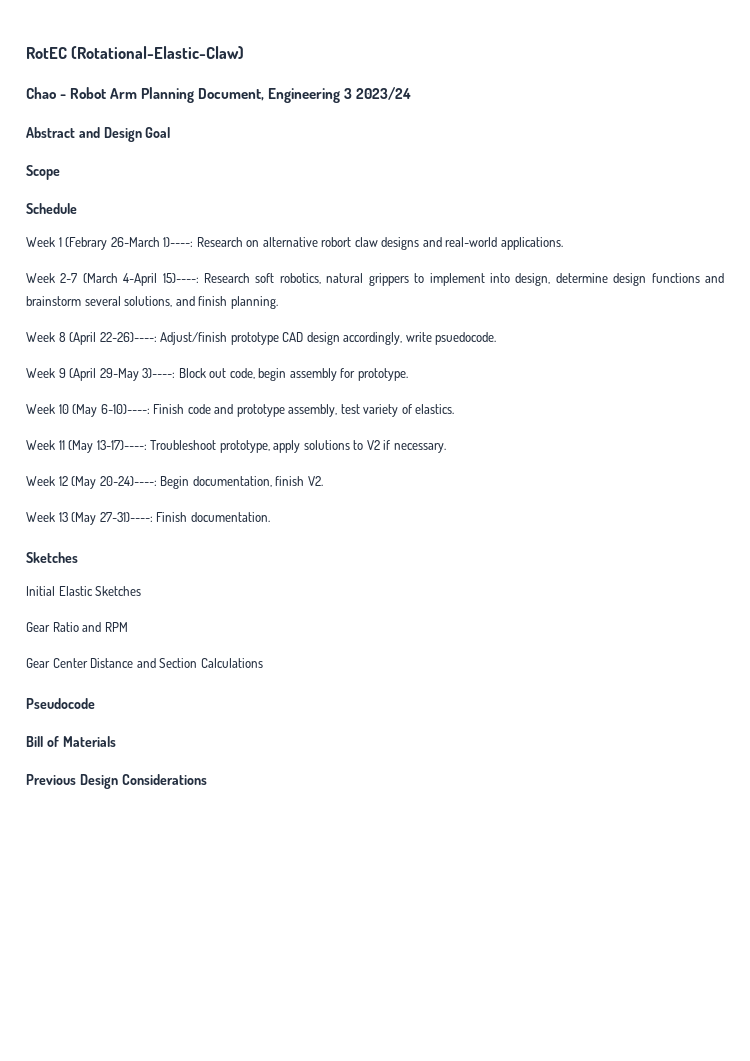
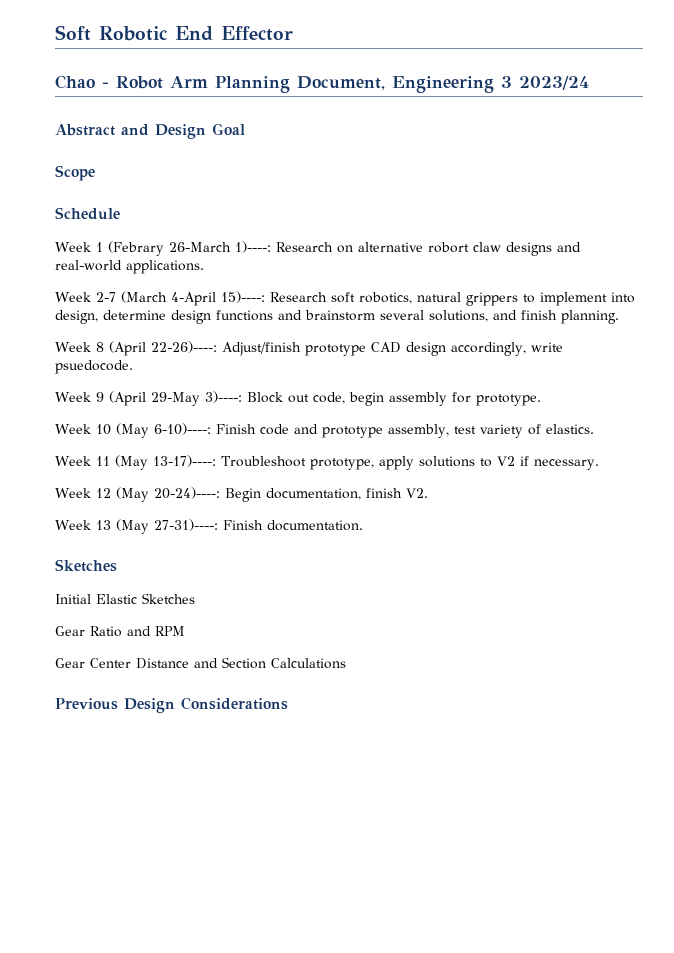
- RotEC (Rotational-Elastic-Claw)
+ Soft Robotic End Effector
- Pseudocode
- Bill of Materials

